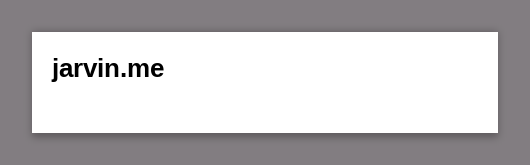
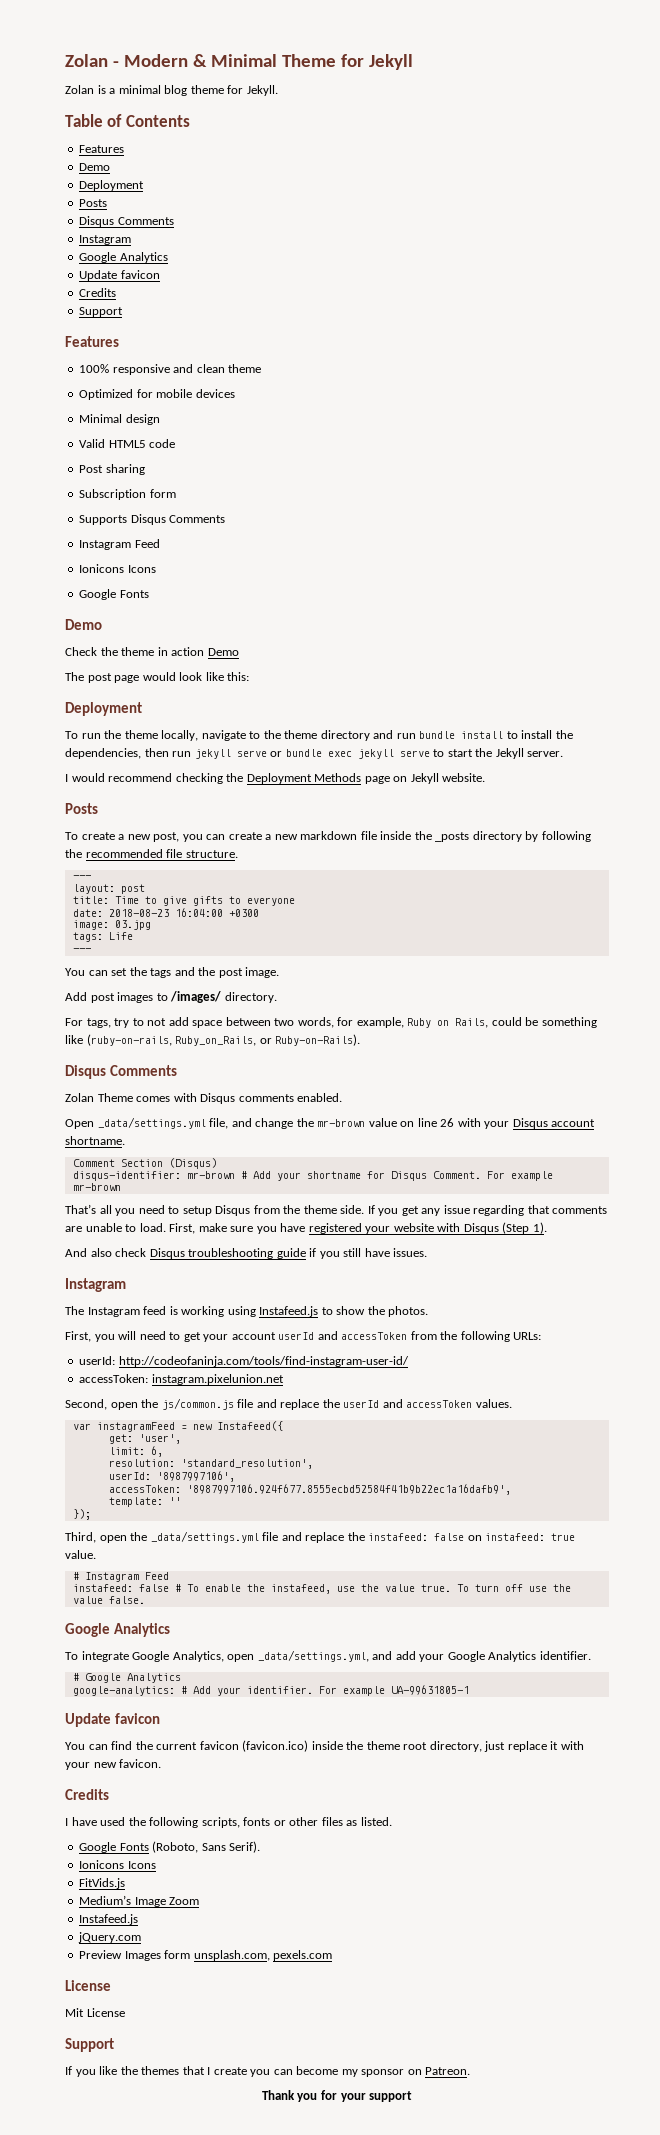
- jarvin.me
+ Zolan - Modern & Minimal Theme for Jekyll
+ Zolan is a minimal blog theme for Jekyll.
+ Table of Contents
+ Features
+ Demo
+ Deployment
+ Posts
+ Disqus Comments
+ Instagram
+ Google Analytics
+ Update favicon
+ Credits
+ Support
+ Features
+ 100% responsive and clean theme
+ Optimized for mobile devices
+ Minimal design
+ Valid HTML5 code
+ Post sharing
+ Subscription form
+ Supports Disqus Comments
+ Instagram Feed
+ Ionicons Icons
+ Google Fonts
+ Demo
+ Check the theme in action Demo
+ The post page would look like this:
+ Deployment
+ To run the theme locally, navigate to the theme directory and run bundle install to install the dependencies, then run jekyll serve or bundle exec jekyll serve to start the Jekyll server.
+ I would recommend checking the Deployment Methods page on Jekyll website.
+ Posts
+ To create a new post, you can create a new markdown file inside the _posts directory by following the recommended file structure.
+ ---
+ layout: post
+ title: Time to give gifts to everyone
+ date: 2018-08-23 16:04:00 +0300
+ image: 03.jpg
+ tags: Life
+ ---
+ You can set the tags and the post image.
+ Add post images to /images/ directory.
+ For tags, try to not add space between two words, for example, Ruby on Rails, could be something like (ruby-on-rails, Ruby_on_Rails, or Ruby-on-Rails).
+ Disqus Comments
+ Zolan Theme comes with Disqus comments enabled.
+ Open _data/settings.yml file, and change the mr-brown value on line 26 with your Disqus account shortname.
+ Comment Section (Disqus)
+ disqus-identifier: mr-brown # Add your shortname for Disqus Comment. For example mr-brown
+ That’s all you need to setup Disqus from the theme side. If you get any issue regarding that comments are unable to load. First, make sure you have registered your website with Disqus (Step 1).
+ And also check Disqus troubleshooting guide if you still have issues.
+ Instagram
+ The Instagram feed is working using Instafeed.js to show the photos.
+ First, you will need to get your account userId and accessToken from the following URLs:
+ userId: http://codeofaninja.com/tools/find-instagram-user-id/
+ accessToken: instagram.pixelunion.net
+ Second, open the js/common.js file and replace the userId and accessToken values.
+ var instagramFeed = new Instafeed({
+ get: 'user',
+ limit: 6,
+ resolution: 'standard_resolution',
+ userId: '8987997106',
+ accessToken: '8987997106.924f677.8555ecbd52584f41b9b22ec1a16dafb9',
+ template: ''
+ });
+ Third, open the _data/settings.yml file and replace the instafeed: false on instafeed: true value.
+ # Instagram Feed
+ instafeed: false # To enable the instafeed, use the value true. To turn off use the value false.
+ Google Analytics
+ To integrate Google Analytics, open _data/settings.yml, and add your Google Analytics identifier.
+ # Google Analytics
+ google-analytics: # Add your identifier. For example UA-99631805-1
+ Update favicon
+ You can find the current favicon (favicon.ico) inside the theme root directory, just replace it with your new favicon.
+ Credits
+ I have used the following scripts, fonts or other files as listed.
+ Google Fonts (Roboto, Sans Serif).
+ Ionicons Icons
+ FitVids.js
+ Medium’s Image Zoom
+ Instafeed.js
+ jQuery.com
+ Preview Images form unsplash.com, pexels.com
+ License
+ Mit License
+ Support
+ If you like the themes that I create you can become my sponsor on Patreon.
+ Thank you for your support

